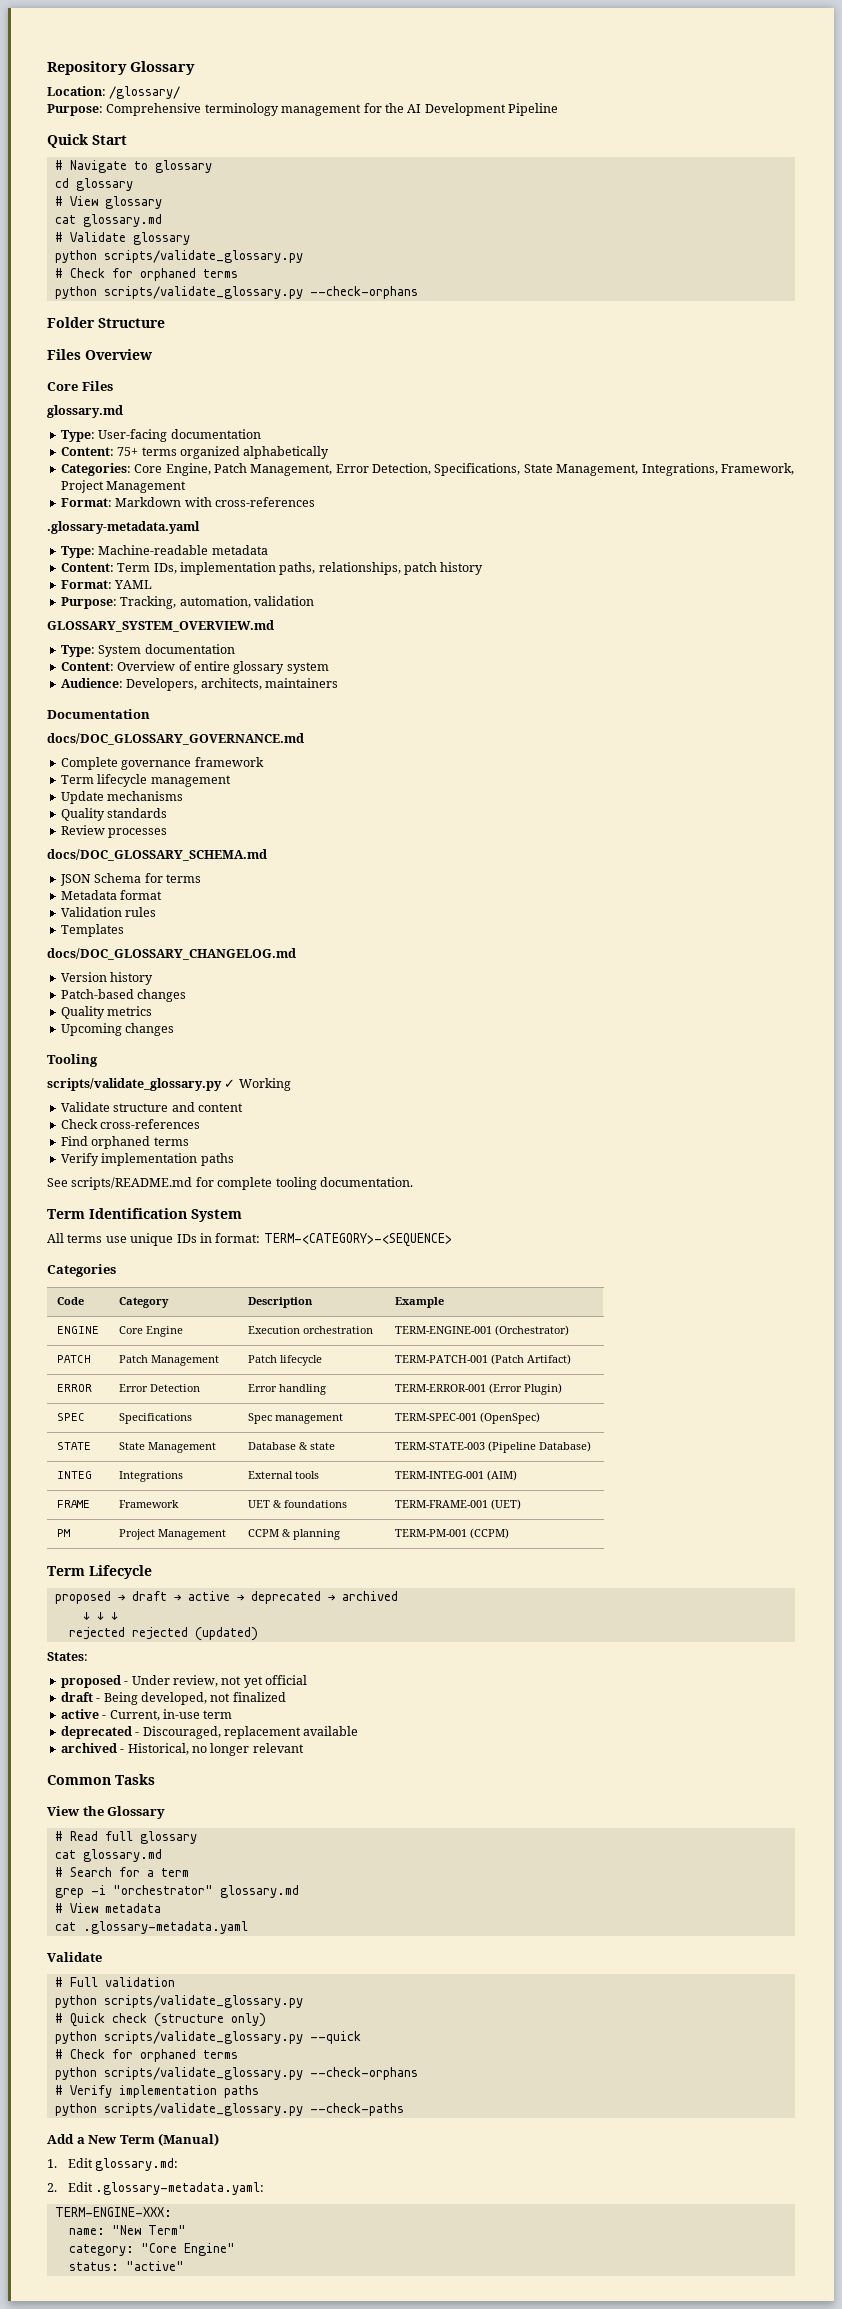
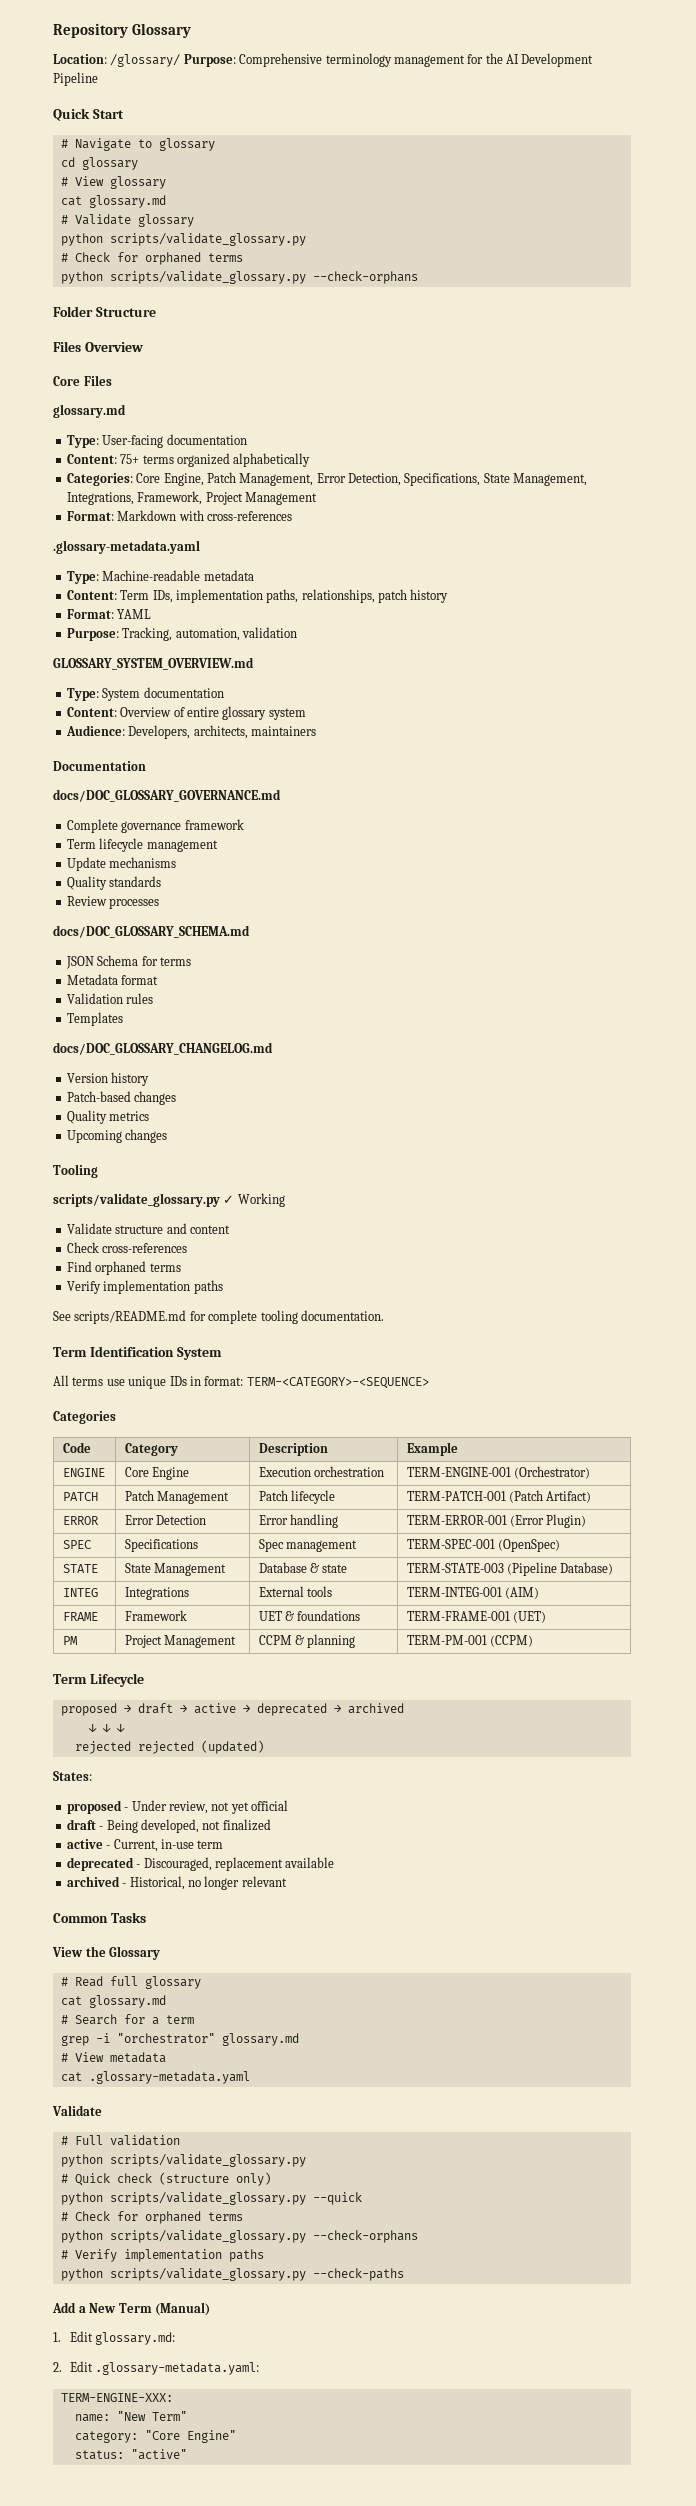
- Location: /glossary/
- Purpose: Comprehensive terminology management for the AI Development Pipeline
+ Location: /glossary/ Purpose: Comprehensive terminology management for the AI Development Pipeline

